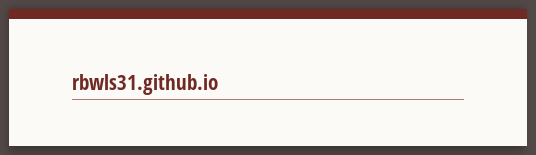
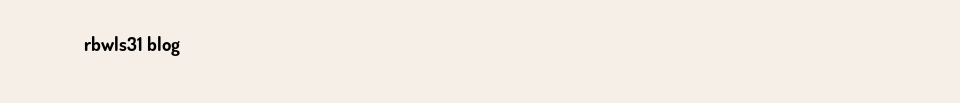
- rbwls31.github.io
+ rbwls31 blog

